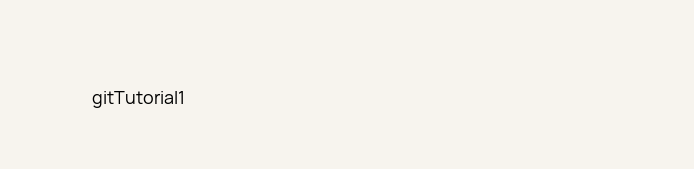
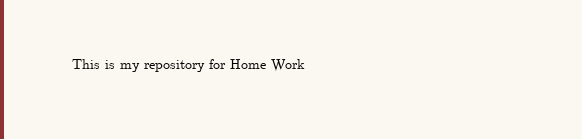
- gitTutorial1
+ This is my repository for Home Work

